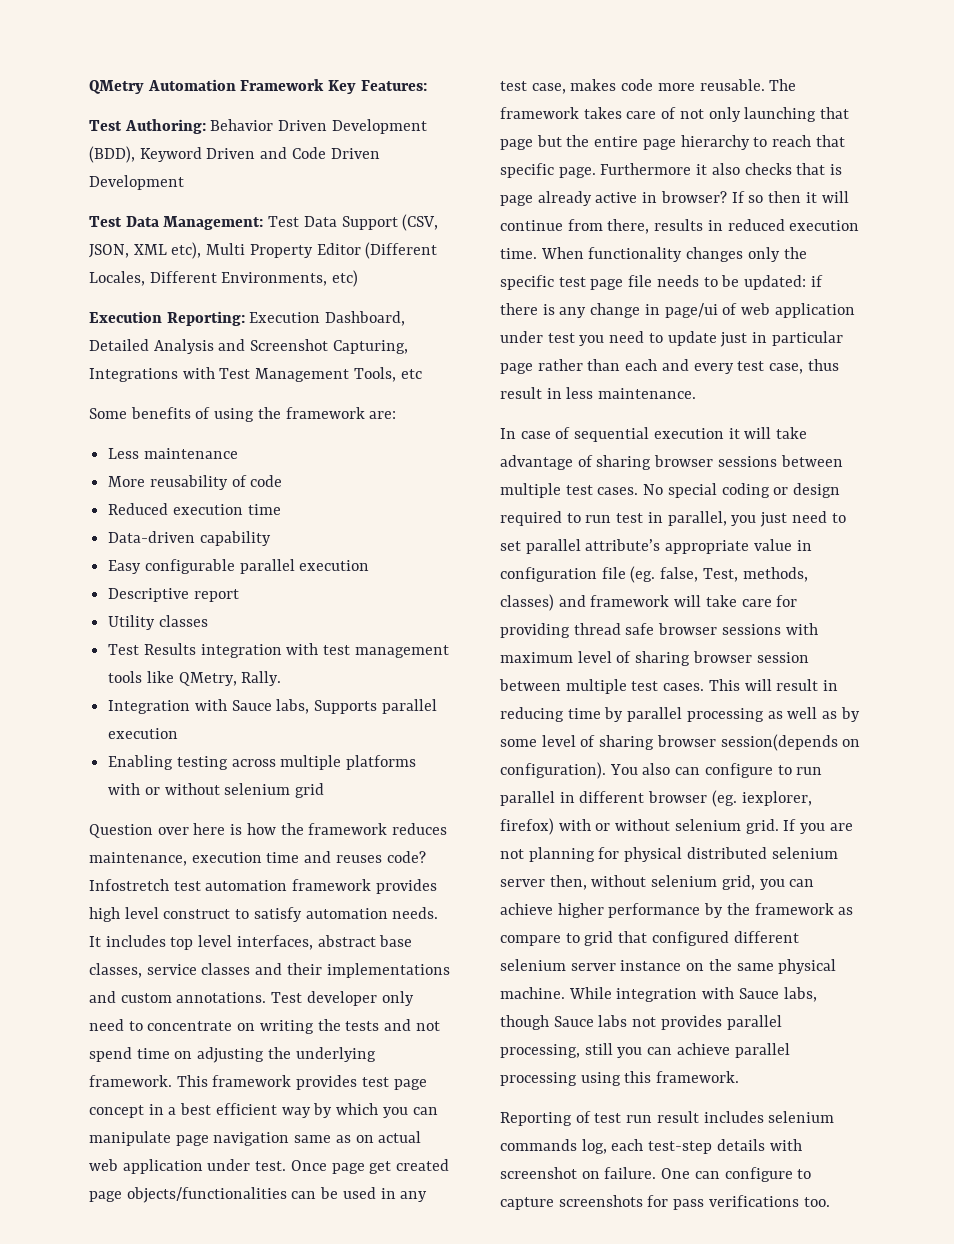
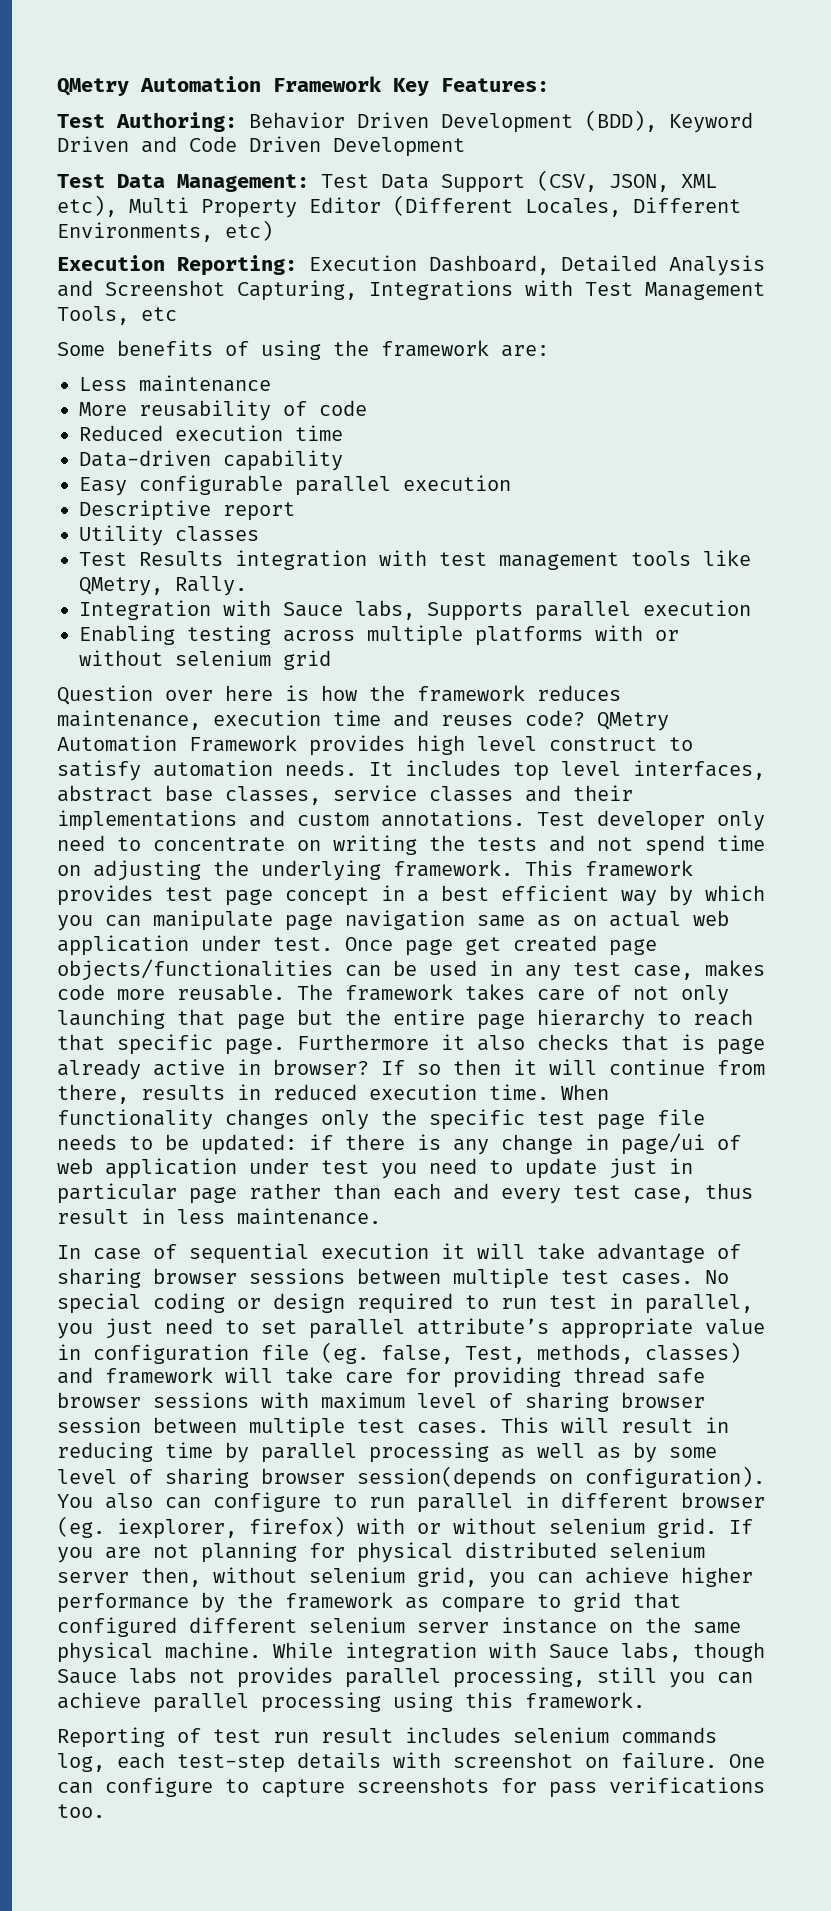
- Infostretch test automation framework provides high level construct to satisfy automation needs.
+ QMetry Automation Framework provides high level construct to satisfy automation needs.

